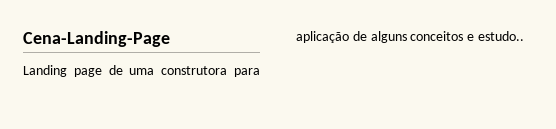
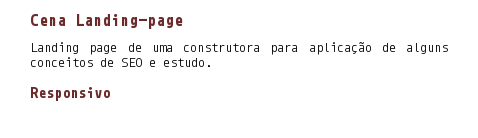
- Cena-Landing-Page
+ Cena Landing-page
- Landing page de uma construtora para aplicação de alguns conceitos e estudo..
+ Landing page de uma construtora para aplicação de alguns conceitos de SEO e estudo.
+ Responsivo

